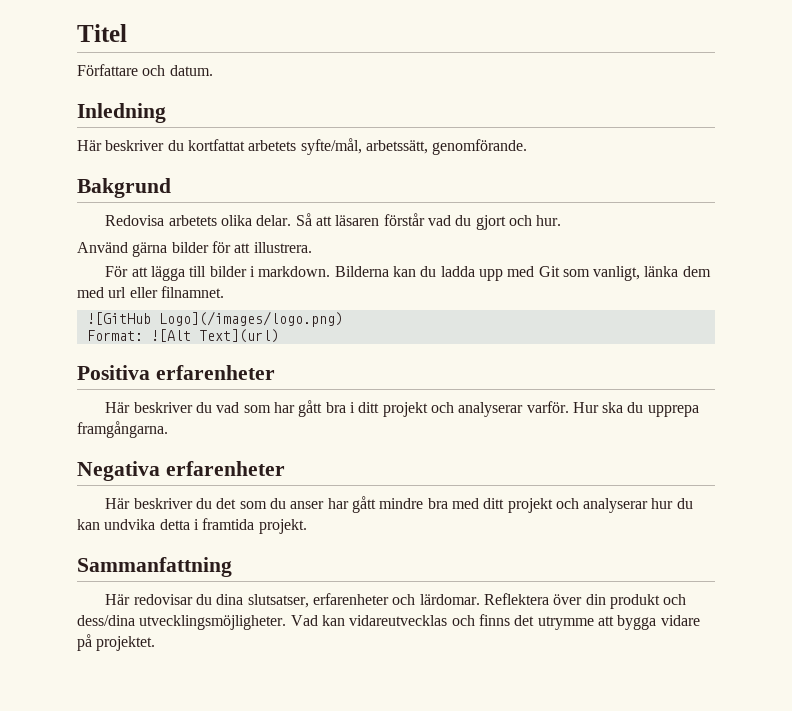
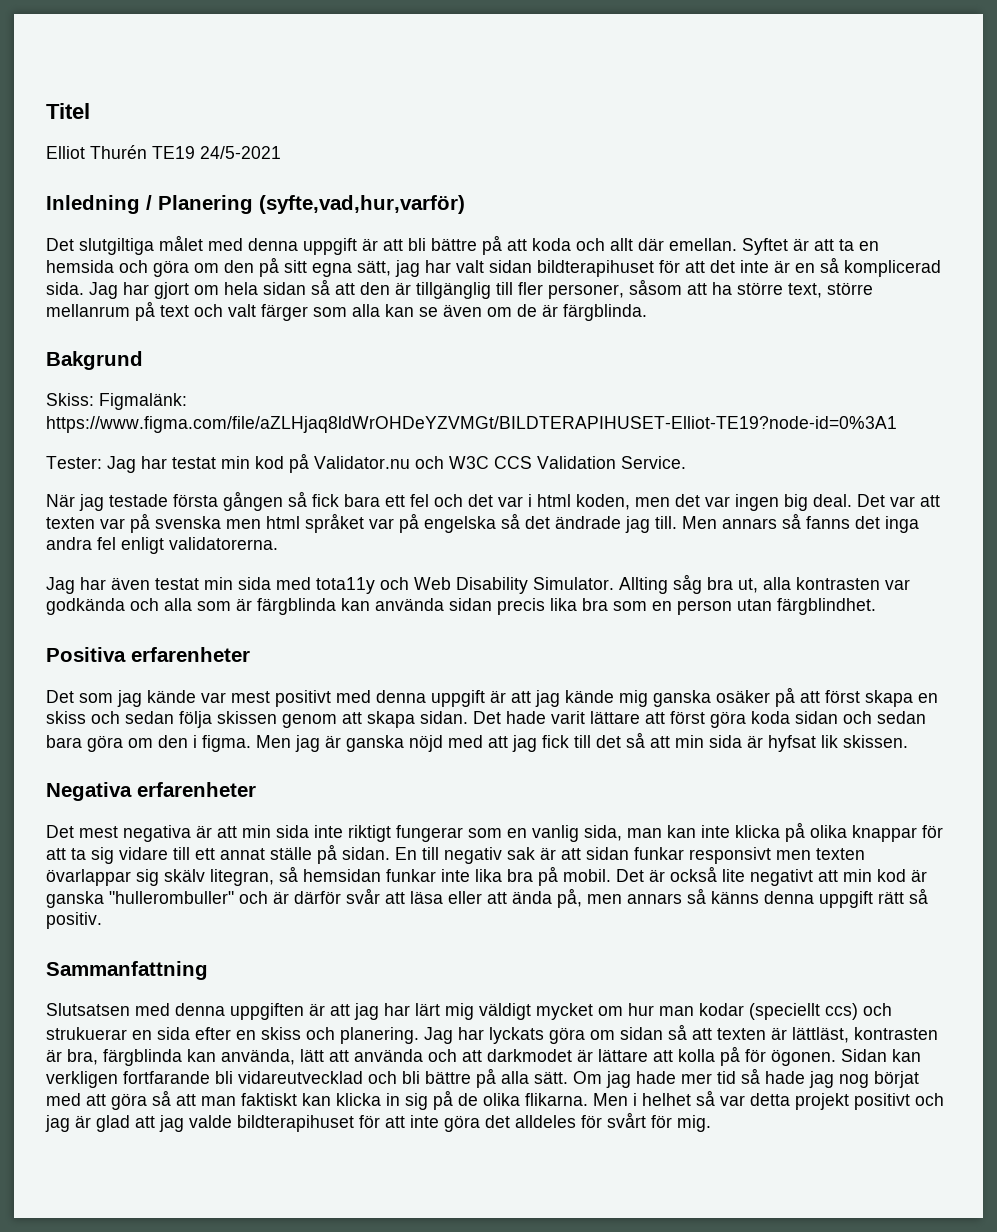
- Författare och datum.
- Inledning
- Här beskriver du kortfattat arbetets syfte/mål, arbetssätt, genomförande.
+ Elliot Thurén TE19 24/5-2021
+ Inledning / Planering (syfte,vad,hur,varför)
+ Det slutgiltiga målet med denna uppgift är att bli bättre på att koda och allt där emellan. Syftet är att ta en hemsida och göra om den på sitt egna sätt, jag har valt sidan bildterapihuset för att det inte är en så komplicerad sida. Jag har gjort om hela sidan så att den är tillgänglig till fler personer, såsom att ha större text, större mellanrum på text och valt färger som alla kan se även om de är färgblinda.
  Bakgrund
- Redovisa arbetets olika delar. Så att läsaren förstår vad du gjort och hur.
- Använd gärna bilder för att illustrera.
- För att lägga till bilder i markdown. Bilderna kan du ladda upp med Git som vanligt, länka dem med url eller filnamnet.
- ![GitHub Logo](/images/logo.png)
- Format: ![Alt Text](url)
+ Skiss: Figmalänk: https://www.figma.com/file/aZLHjaq8ldWrOHDeYZVMGt/BILDTERAPIHUSET-Elliot-TE19?node-id=0%3A1
+ Tester: Jag har testat min kod på Validator.nu och W3C CCS Validation Service.
+ När jag testade första gången så fick bara ett fel och det var i html koden, men det var ingen big deal. Det var att texten var på svenska men html språket var på engelska så det ändrade jag till. Men annars så fanns det inga andra fel enligt validatorerna.
+ Jag har även testat min sida med tota11y och Web Disability Simulator. Allting såg bra ut, alla kontrasten var godkända och alla som är färgblinda kan använda sidan precis lika bra som en person utan färgblindhet.
  Positiva erfarenheter
- Här beskriver du vad som har gått bra i ditt projekt och analyserar varför. Hur ska du upprepa framgångarna.
+ Det som jag kände var mest positivt med denna uppgift är att jag kände mig ganska osäker på att först skapa en skiss och sedan följa skissen genom att skapa sidan. Det hade varit lättare att först göra koda sidan och sedan bara göra om den i figma. Men jag är ganska nöjd med att jag fick till det så att min sida är hyfsat lik skissen.
  Negativa erfarenheter
- Här beskriver du det som du anser har gått mindre bra med ditt projekt och analyserar hur du kan undvika detta i framtida projekt.
+ Det mest negativa är att min sida inte riktigt fungerar som en vanlig sida, man kan inte klicka på olika knappar för att ta sig vidare till ett annat ställe på sidan. En till negativ sak är att sidan funkar responsivt men texten övarlappar sig skälv litegran, så hemsidan funkar inte lika bra på mobil. Det är också lite negativt att min kod är ganska "hullerombuller" och är därför svår att läsa eller att ända på, men annars så känns denna uppgift rätt så positiv.
  Sammanfattning
- Här redovisar du dina slutsatser, erfarenheter och lärdomar. Reflektera över din produkt och dess/dina utvecklingsmöjligheter. Vad kan vidareutvecklas och finns det utrymme att bygga vidare på projektet.
+ Slutsatsen med denna uppgiften är att jag har lärt mig väldigt mycket om hur man kodar (speciellt ccs) och strukuerar en sida efter en skiss och planering. Jag har lyckats göra om sidan så att texten är lättläst, kontrasten är bra, färgblinda kan använda, lätt att använda och att darkmodet är lättare att kolla på för ögonen. Sidan kan verkligen fortfarande bli vidareutvecklad och bli bättre på alla sätt. Om jag hade mer tid så hade jag nog börjat med att göra så att man faktiskt kan klicka in sig på de olika flikarna. Men i helhet så var detta projekt positivt och jag är glad att jag valde bildterapihuset för att inte göra det alldeles för svårt för mig.

